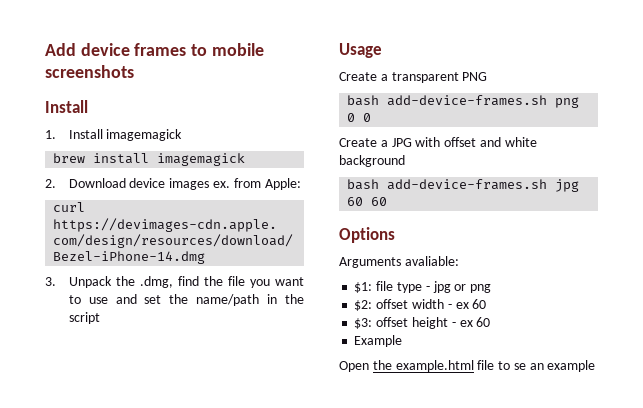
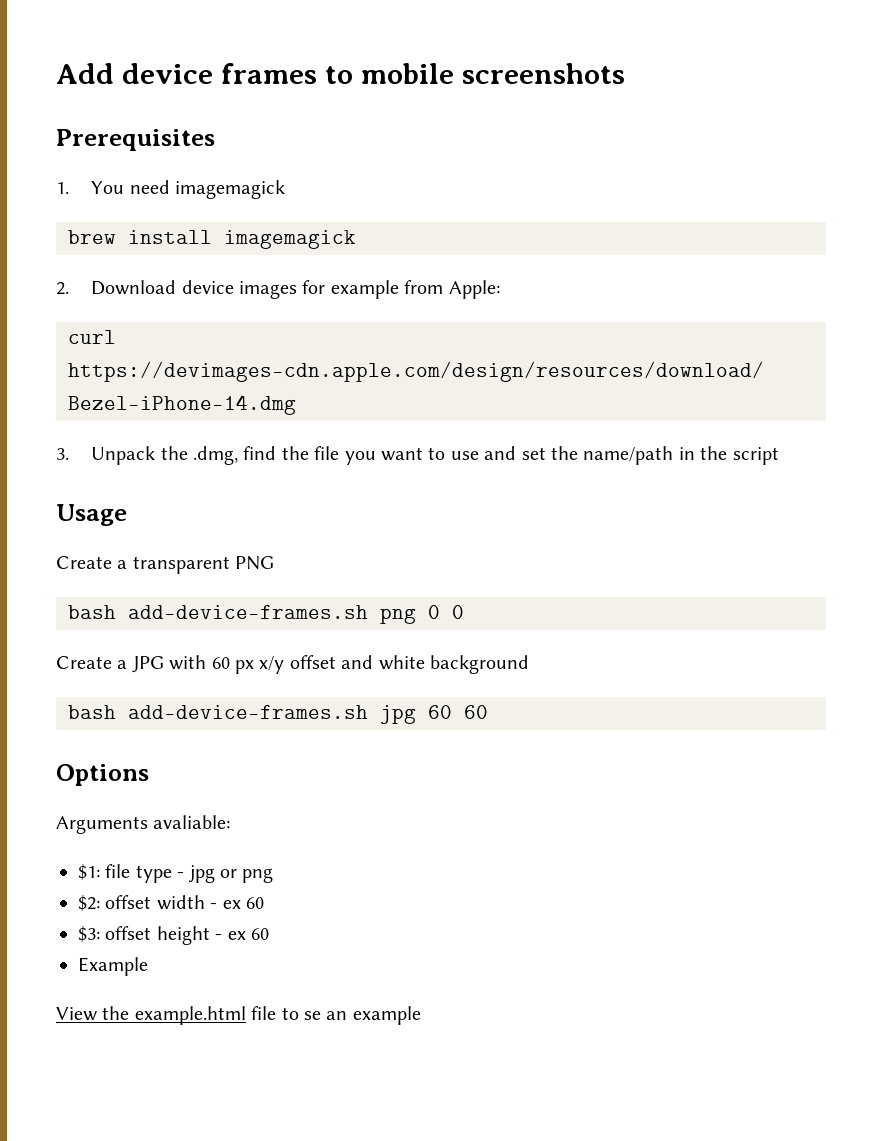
  Add device frames to mobile screenshots
- Install
+ Prerequisites
- 1. Install imagemagick
+ 1. You need imagemagick
- 2. Download device images ex. from Apple:
+ 2. Download device images for example from Apple:
- Create a JPG with offset and white background
+ Create a JPG with 60 px x/y offset and white background
- Open the example.html file to se an example
+ View the example.html file to se an example

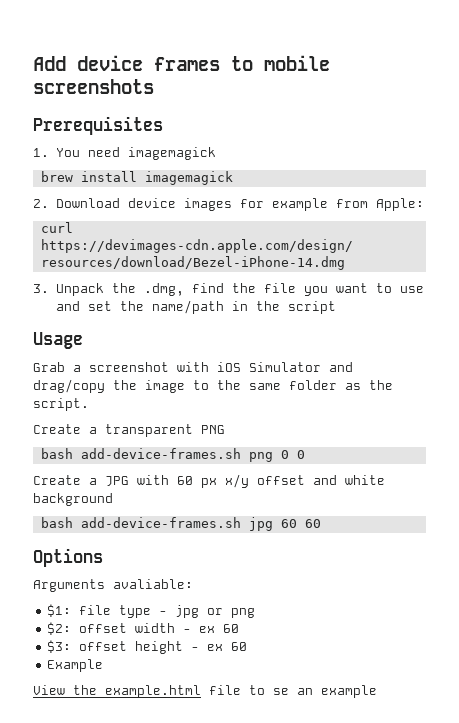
+ Grab a screenshot with iOS Simulator and drag/copy the image to the same folder as the script.

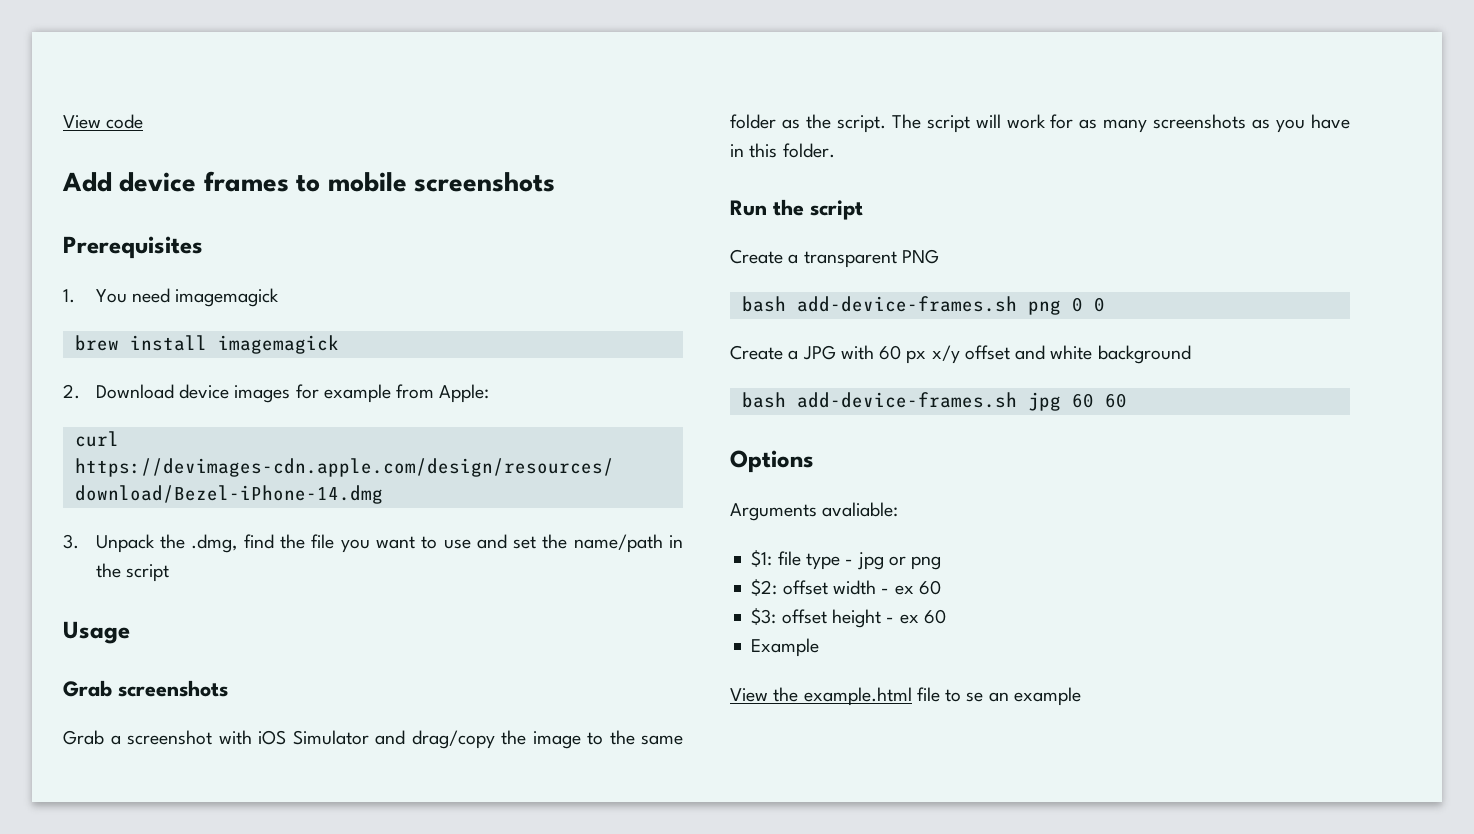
+ View code
+ Grab screenshots
+ The script will work for as many screenshots as you have in this folder.
+ Run the script

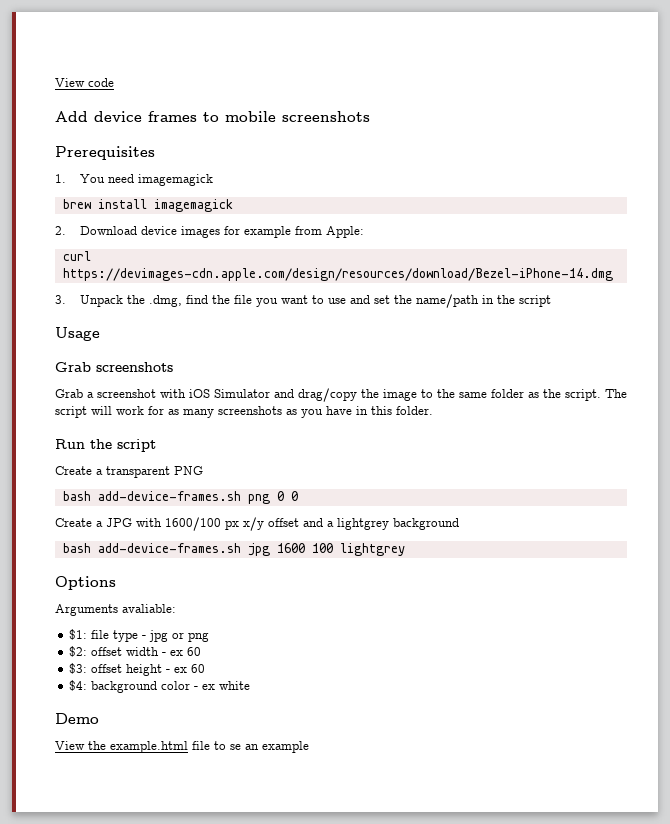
- Create a JPG with 60 px x/y offset and white background
+ Create a JPG with 1600/100 px x/y offset and a lightgrey background
- bash add-device-frames.sh jpg 60 60
+ bash add-device-frames.sh jpg 1600 100 lightgrey
- Example
+ $4: background color - ex white
+ Demo

